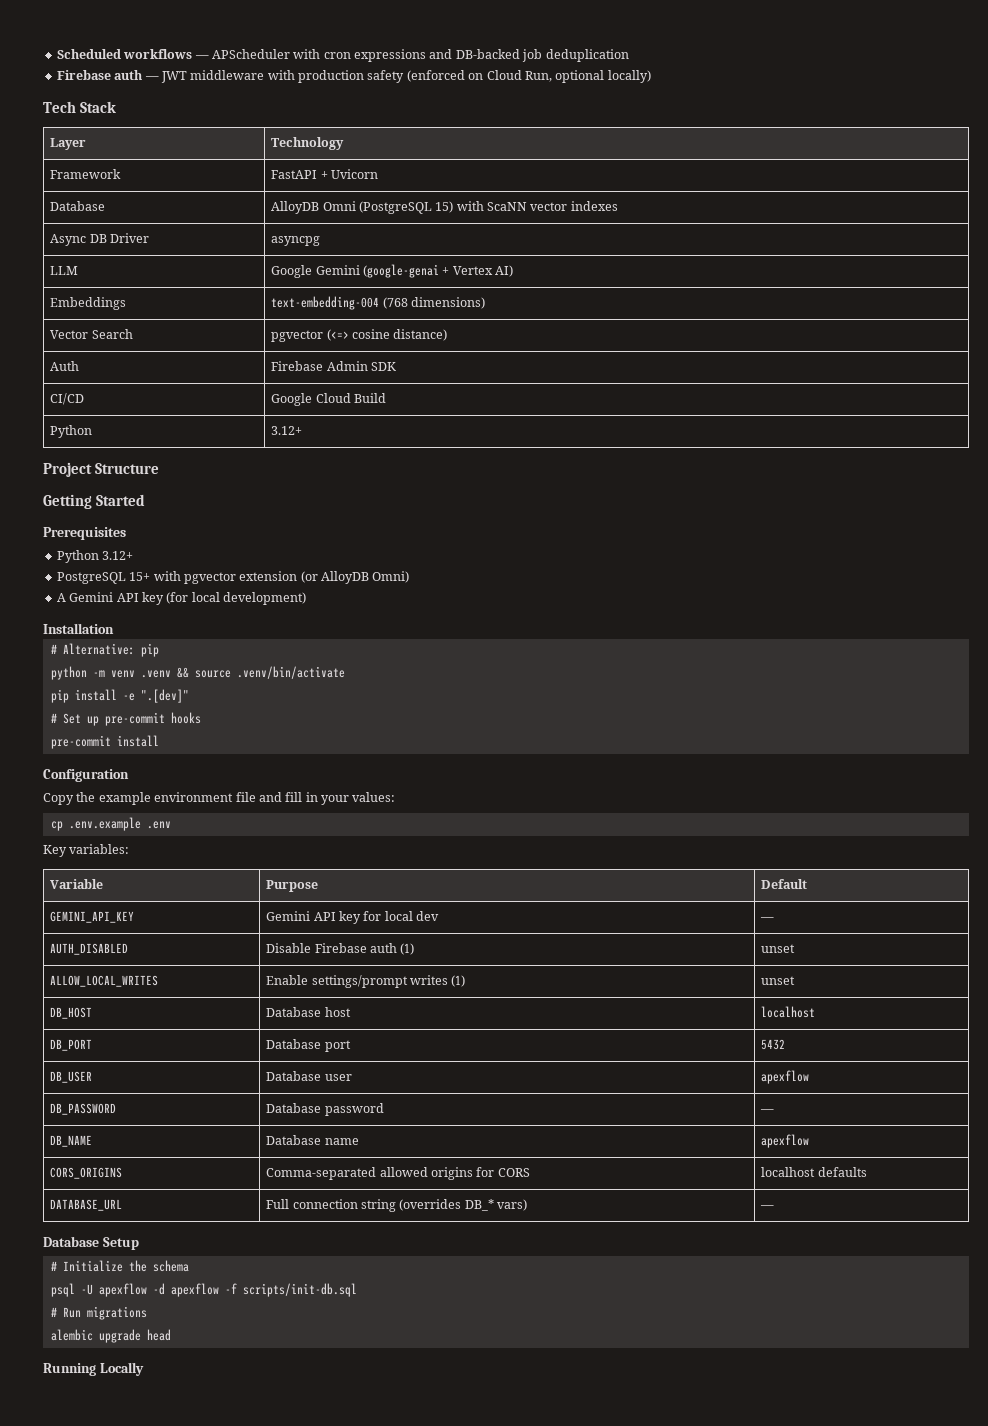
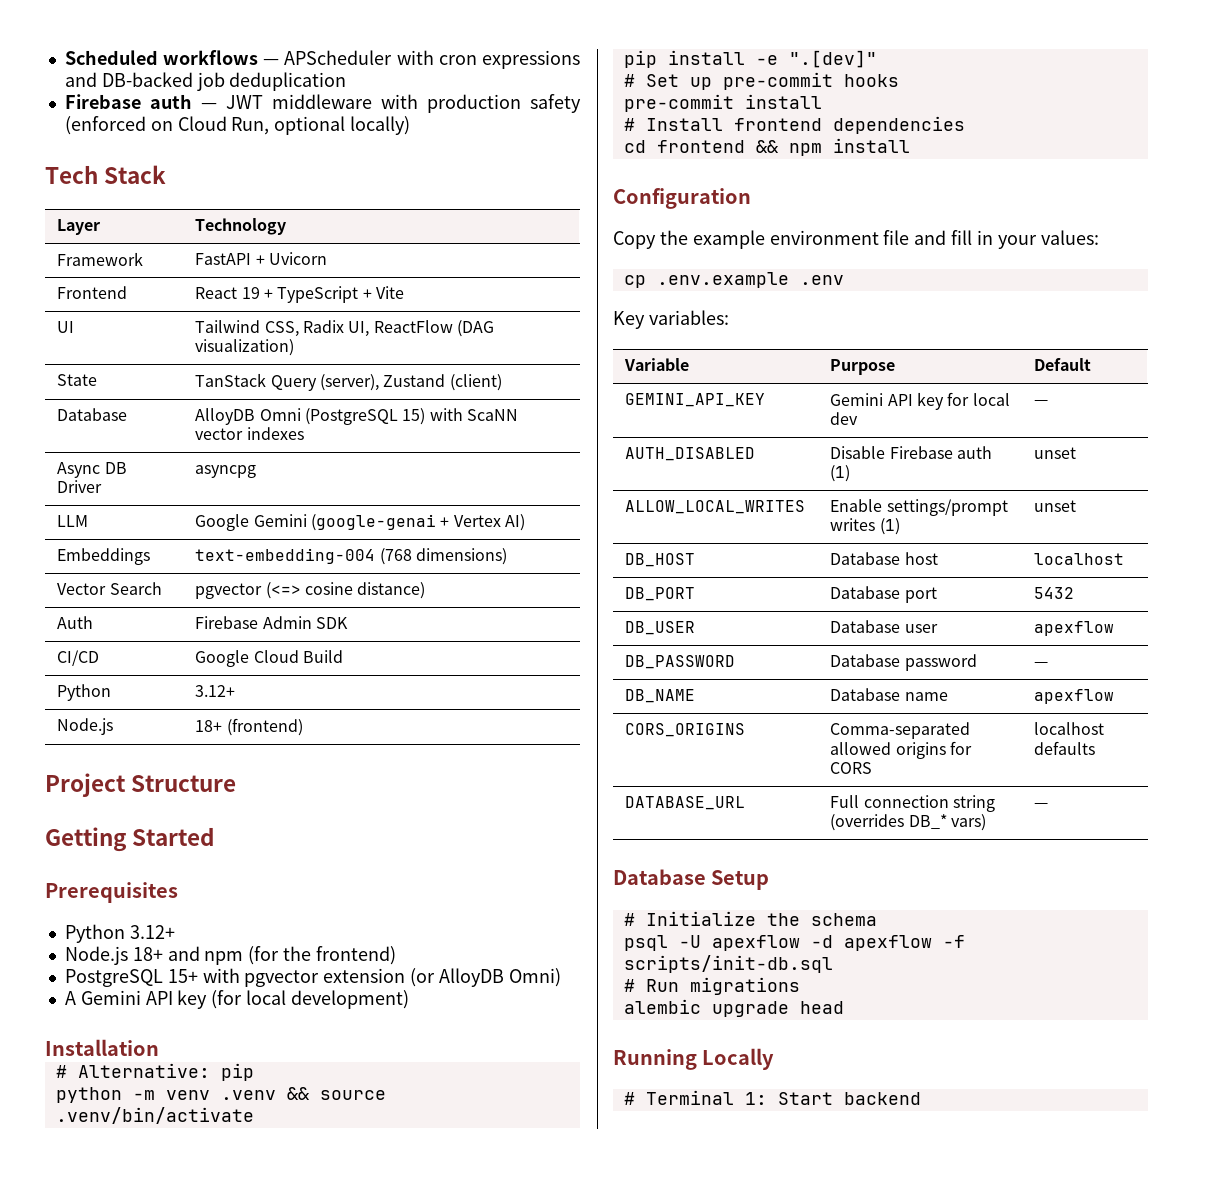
+ Frontend | React 19 + TypeScript + Vite
+ UI | Tailwind CSS, Radix UI, ReactFlow (DAG visualization)
+ State | TanStack Query (server), Zustand (client)
+ Node.js | 18+ (frontend)
+ Node.js 18+ and npm (for the frontend)
+ # Install frontend dependencies
+ cd frontend && npm install
+ # Terminal 1: Start backend

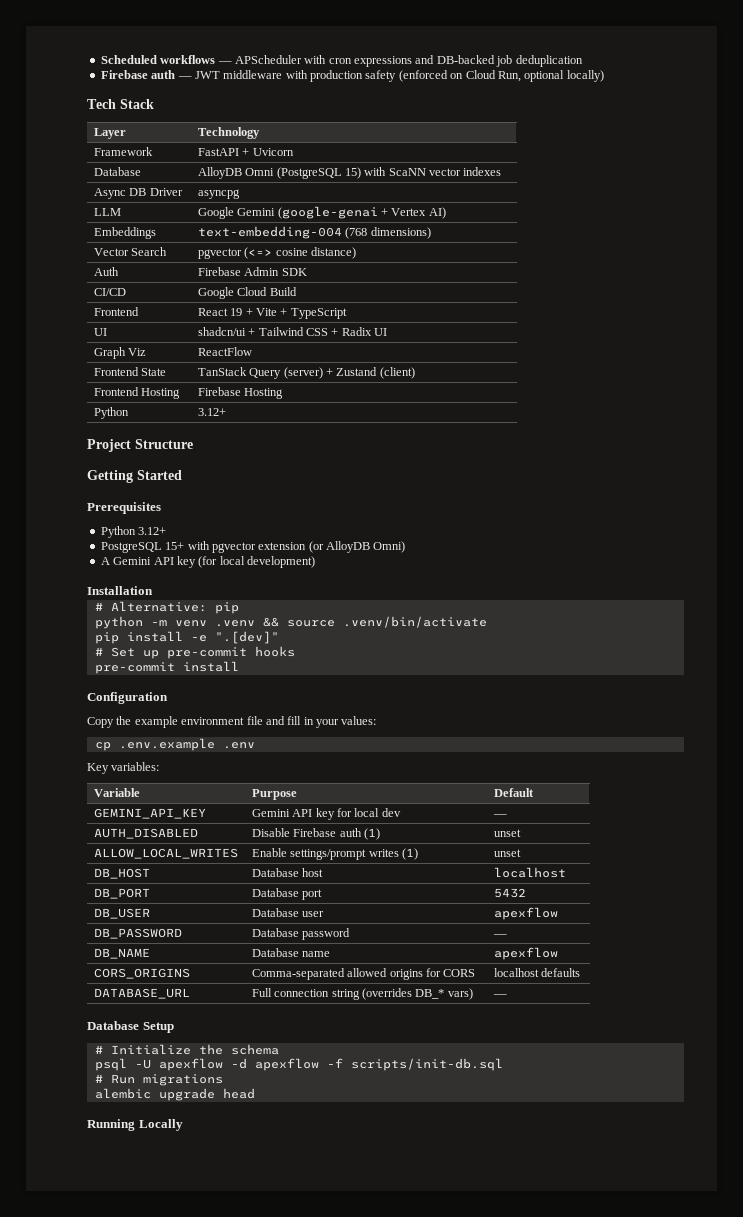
- Frontend | React 19 + TypeScript + Vite
- UI | Tailwind CSS, Radix UI, ReactFlow (DAG visualization)
- State | TanStack Query (server), Zustand (client)
+ Frontend | React 19 + Vite + TypeScript
+ UI | shadcn/ui + Tailwind CSS + Radix UI
+ Graph Viz | ReactFlow
+ Frontend State | TanStack Query (server) + Zustand (client)
+ Frontend Hosting | Firebase Hosting
- Node.js | 18+ (frontend)
- Node.js 18+ and npm (for the frontend)
- # Install frontend dependencies
- cd frontend && npm install
- # Terminal 1: Start backend

